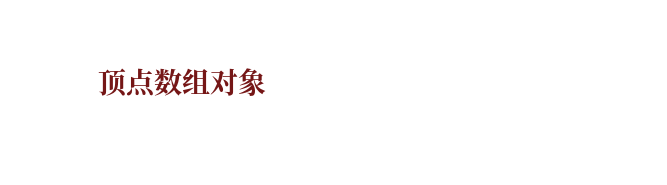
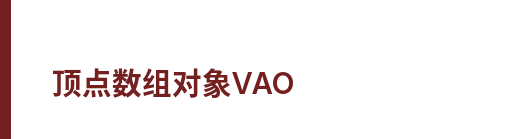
- 顶点数组对象
+ 顶点数组对象VAO

